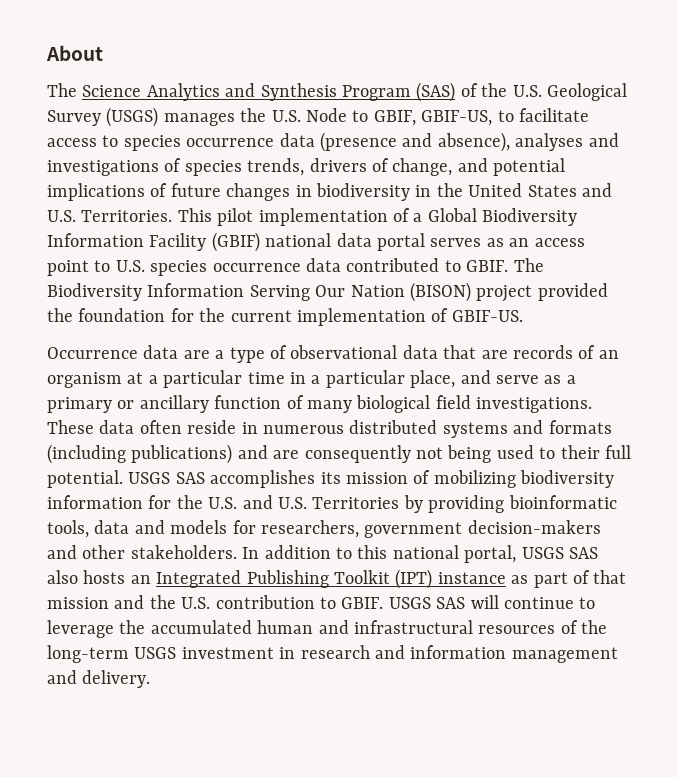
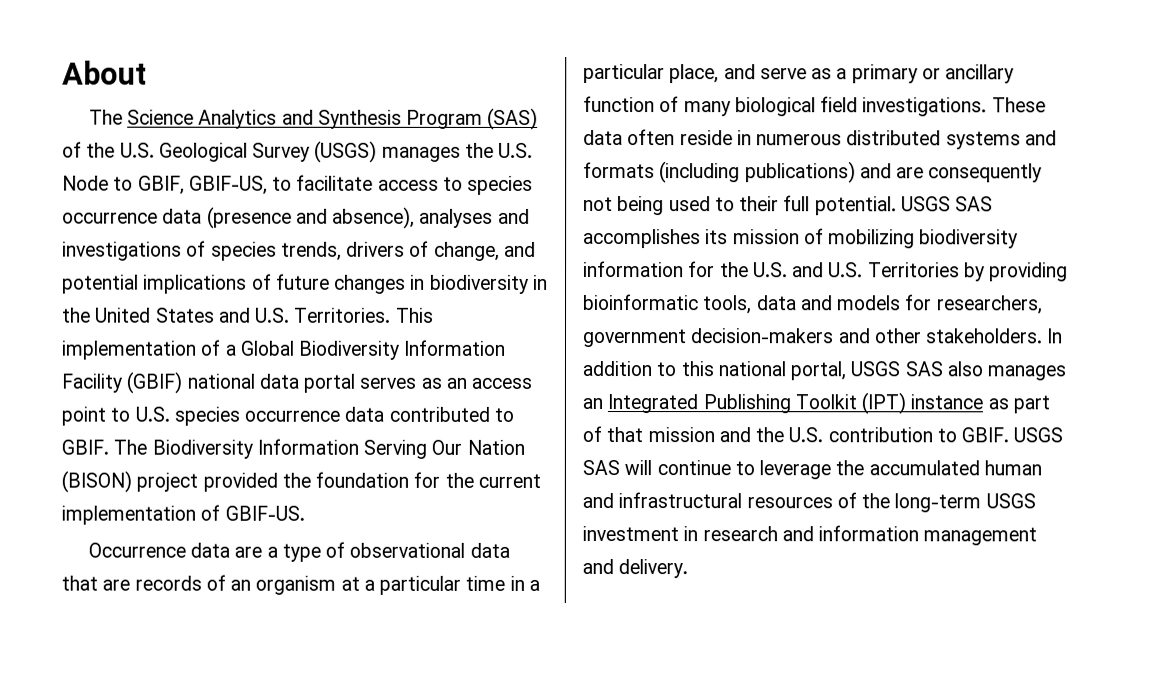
- This pilot implementation of a Global Biodiversity Information Facility (GBIF) national data portal serves as an access point to U.S. species occurrence data contributed to GBIF.
+ This implementation of a Global Biodiversity Information Facility (GBIF) national data portal serves as an access point to U.S. species occurrence data contributed to GBIF.
- In addition to this national portal, USGS SAS also hosts an Integrated Publishing Toolkit (IPT) instance as part of that mission and the U.S. contribution to GBIF.
+ In addition to this national portal, USGS SAS also manages an Integrated Publishing Toolkit (IPT) instance as part of that mission and the U.S. contribution to GBIF.

